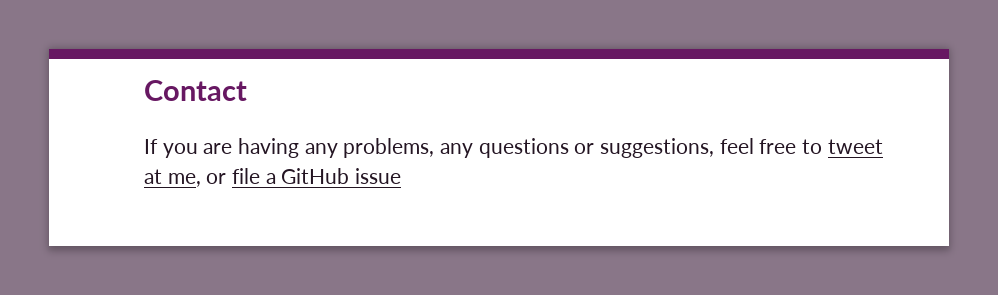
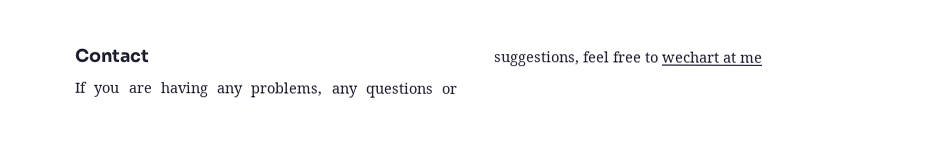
- If you are having any problems, any questions or suggestions, feel free to tweet at me, or file a GitHub issue
+ If you are having any problems, any questions or suggestions, feel free to wechart at me

